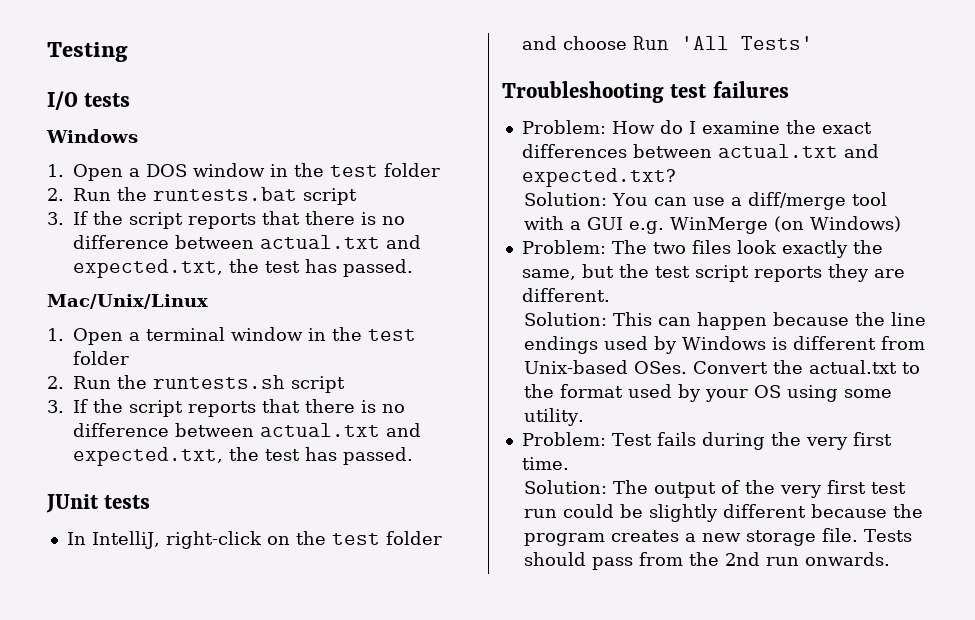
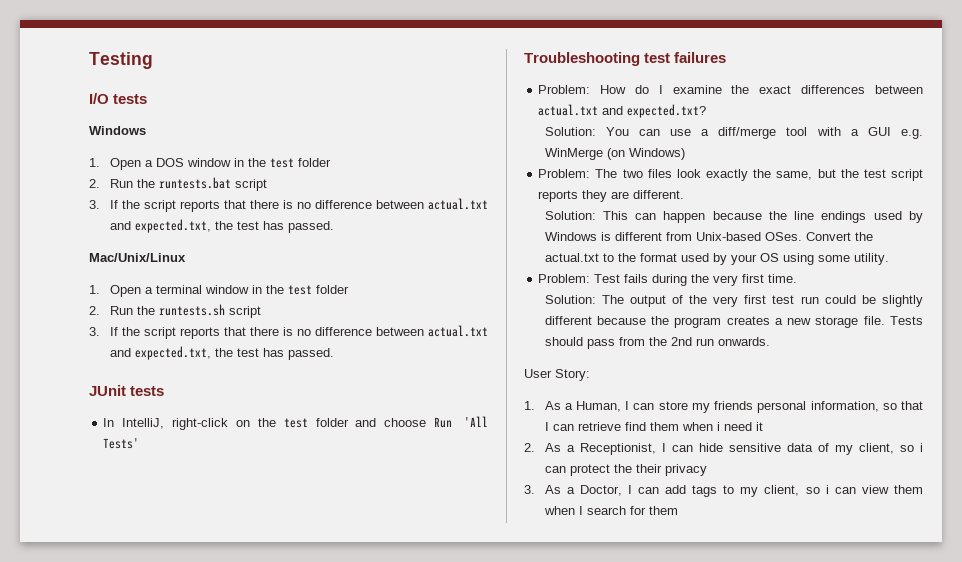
+ User Story:
+ 1. As a Human, I can store my friends personal information, so that I can retrieve find them when i need it
+ 2. As a Receptionist, I can hide sensitive data of my client, so i can protect the their privacy
+ 3. As a Doctor, I can add tags to my client, so i can view them when I search for them

